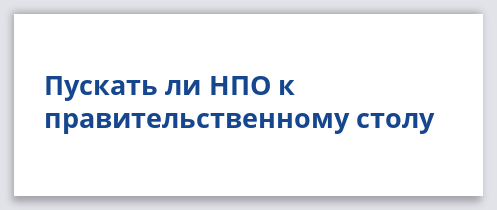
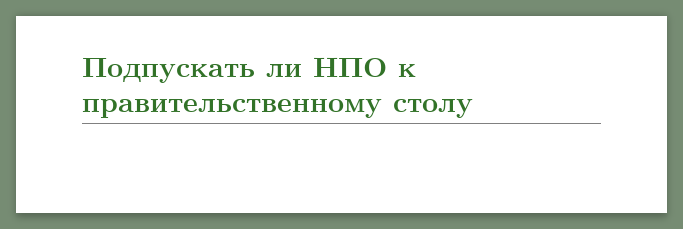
- Пускать ли НПО к правительственному столу
+ Подпускать ли НПО к правительственному столу

